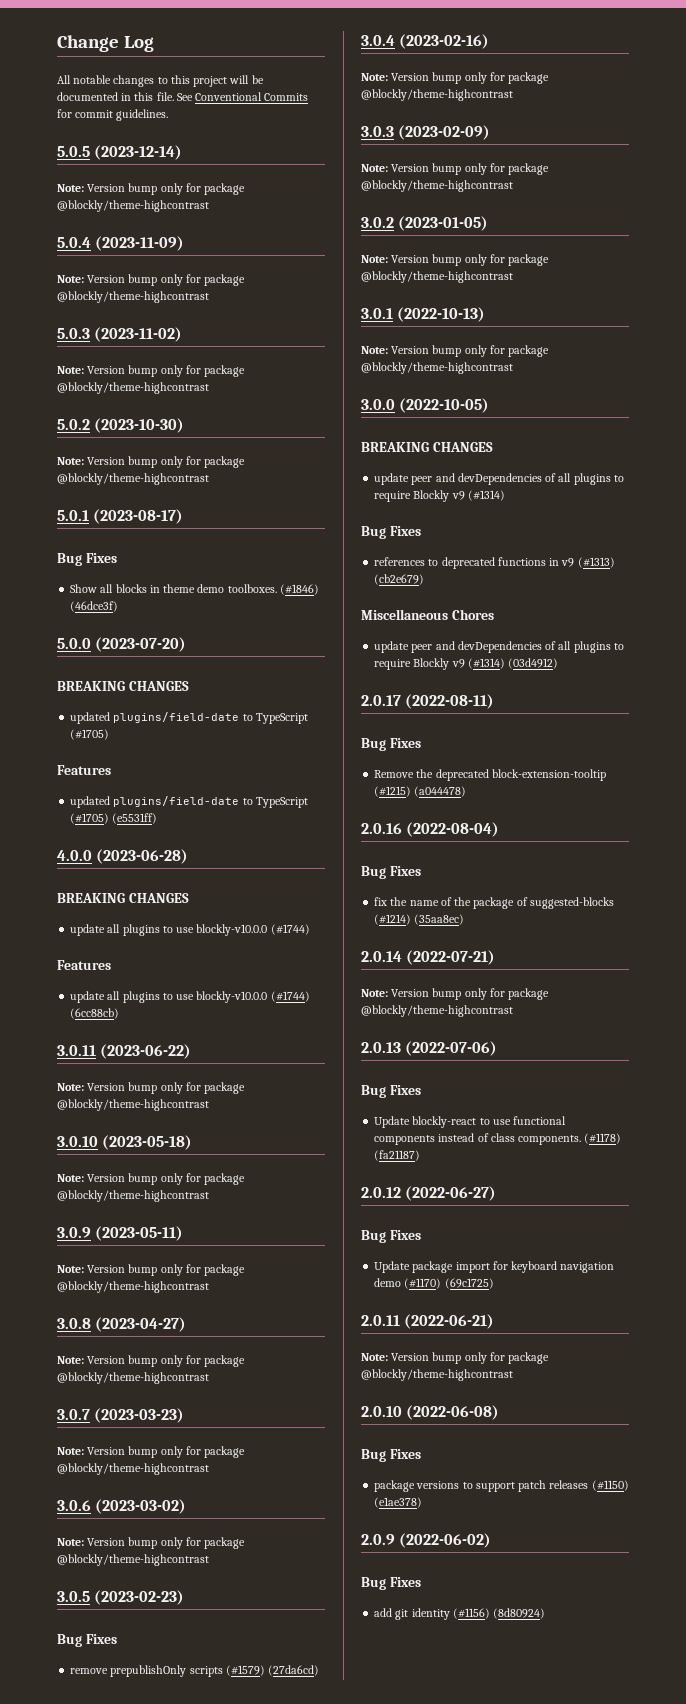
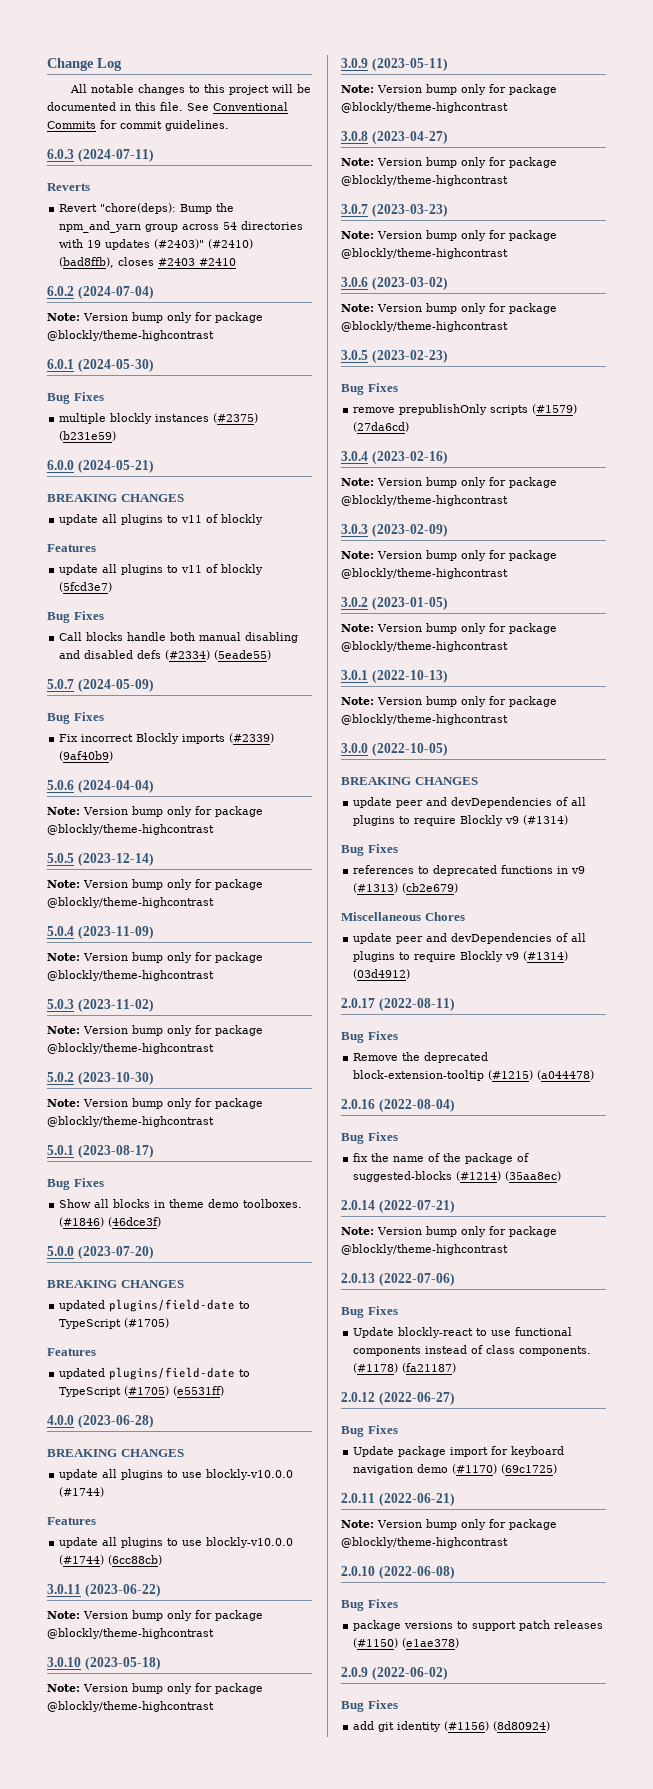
+ 6.0.3 (2024-07-11)
+ Reverts
+ Revert "chore(deps): Bump the npm_and_yarn group across 54 directories with 19 updates (#2403)" (#2410) (bad8ffb), closes #2403 #2410
+ 6.0.2 (2024-07-04)
+ Note: Version bump only for package @blockly/theme-highcontrast
+ 6.0.1 (2024-05-30)
+ Bug Fixes
+ multiple blockly instances (#2375) (b231e59)
+ 6.0.0 (2024-05-21)
+ BREAKING CHANGES
+ update all plugins to v11 of blockly
+ Features
+ update all plugins to v11 of blockly (5fcd3e7)
+ Bug Fixes
+ Call blocks handle both manual disabling and disabled defs (#2334) (5eade55)
+ 5.0.7 (2024-05-09)
+ Bug Fixes
+ Fix incorrect Blockly imports (#2339) (9af40b9)
+ 5.0.6 (2024-04-04)
+ Note: Version bump only for package @blockly/theme-highcontrast

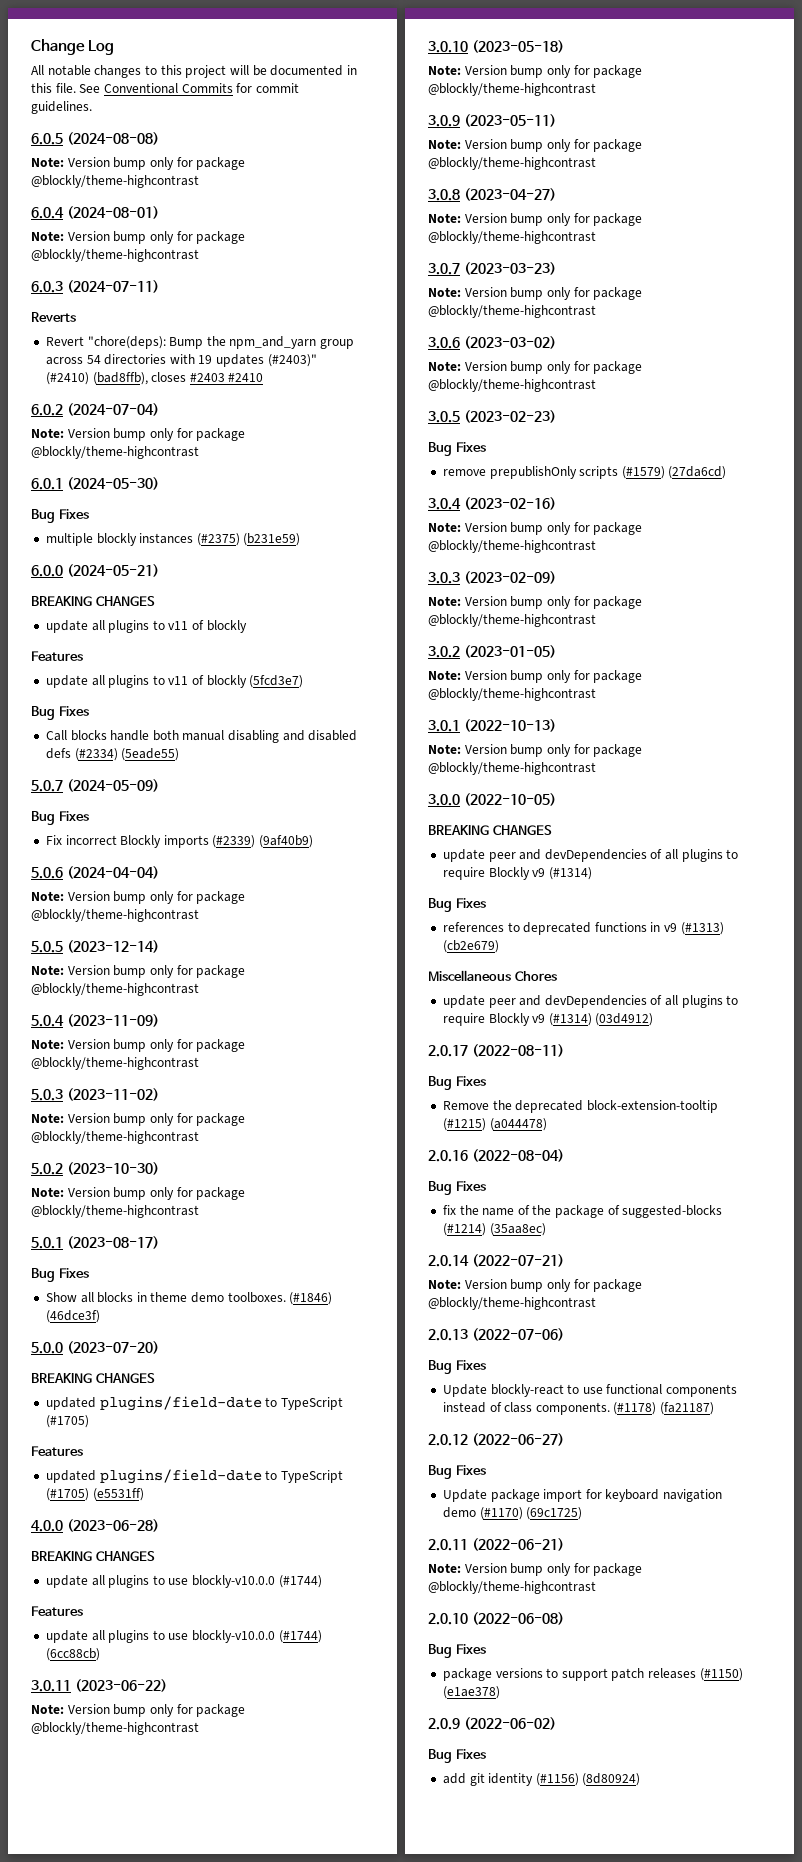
+ 6.0.5 (2024-08-08)
+ Note: Version bump only for package @blockly/theme-highcontrast
+ 6.0.4 (2024-08-01)
+ Note: Version bump only for package @blockly/theme-highcontrast

